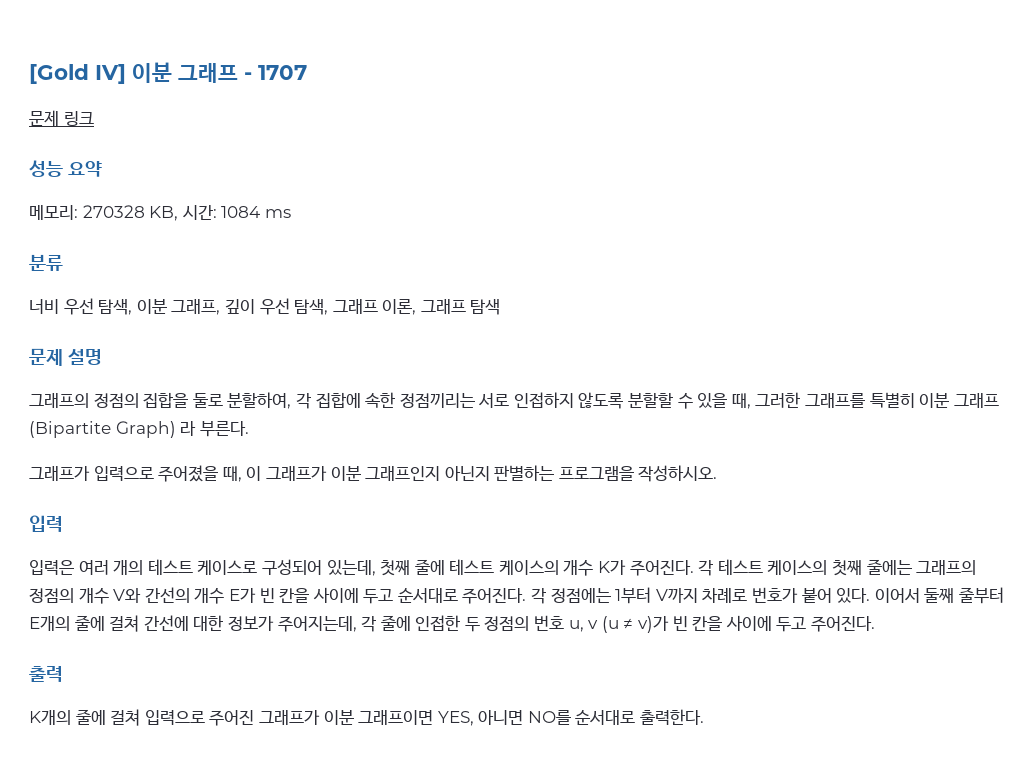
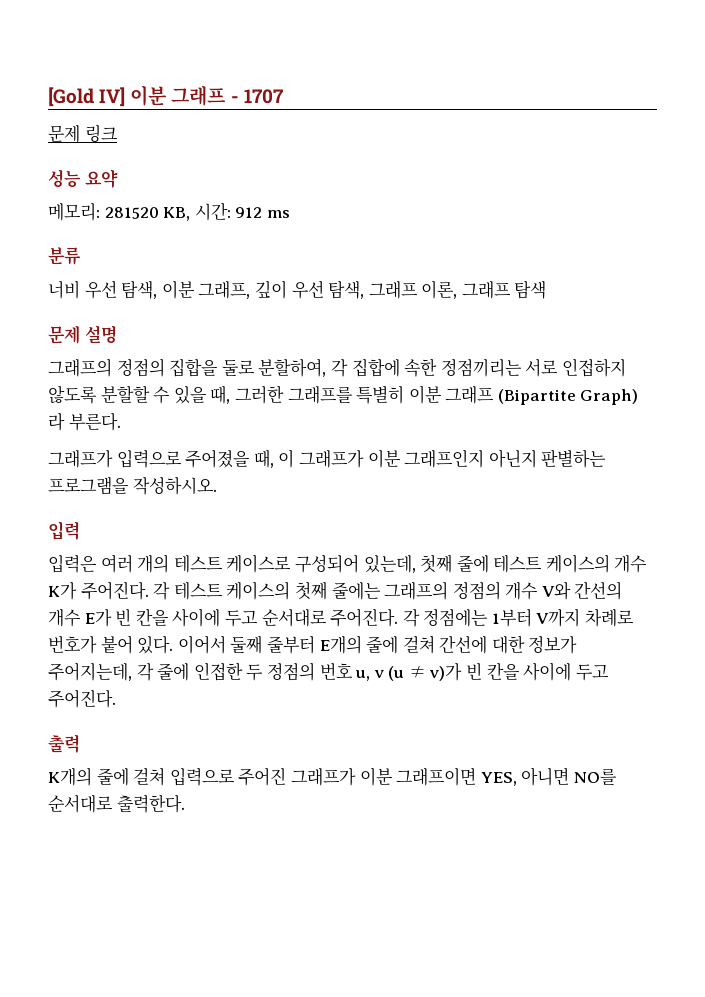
- 메모리: 270328 KB, 시간: 1084 ms
+ 메모리: 281520 KB, 시간: 912 ms

